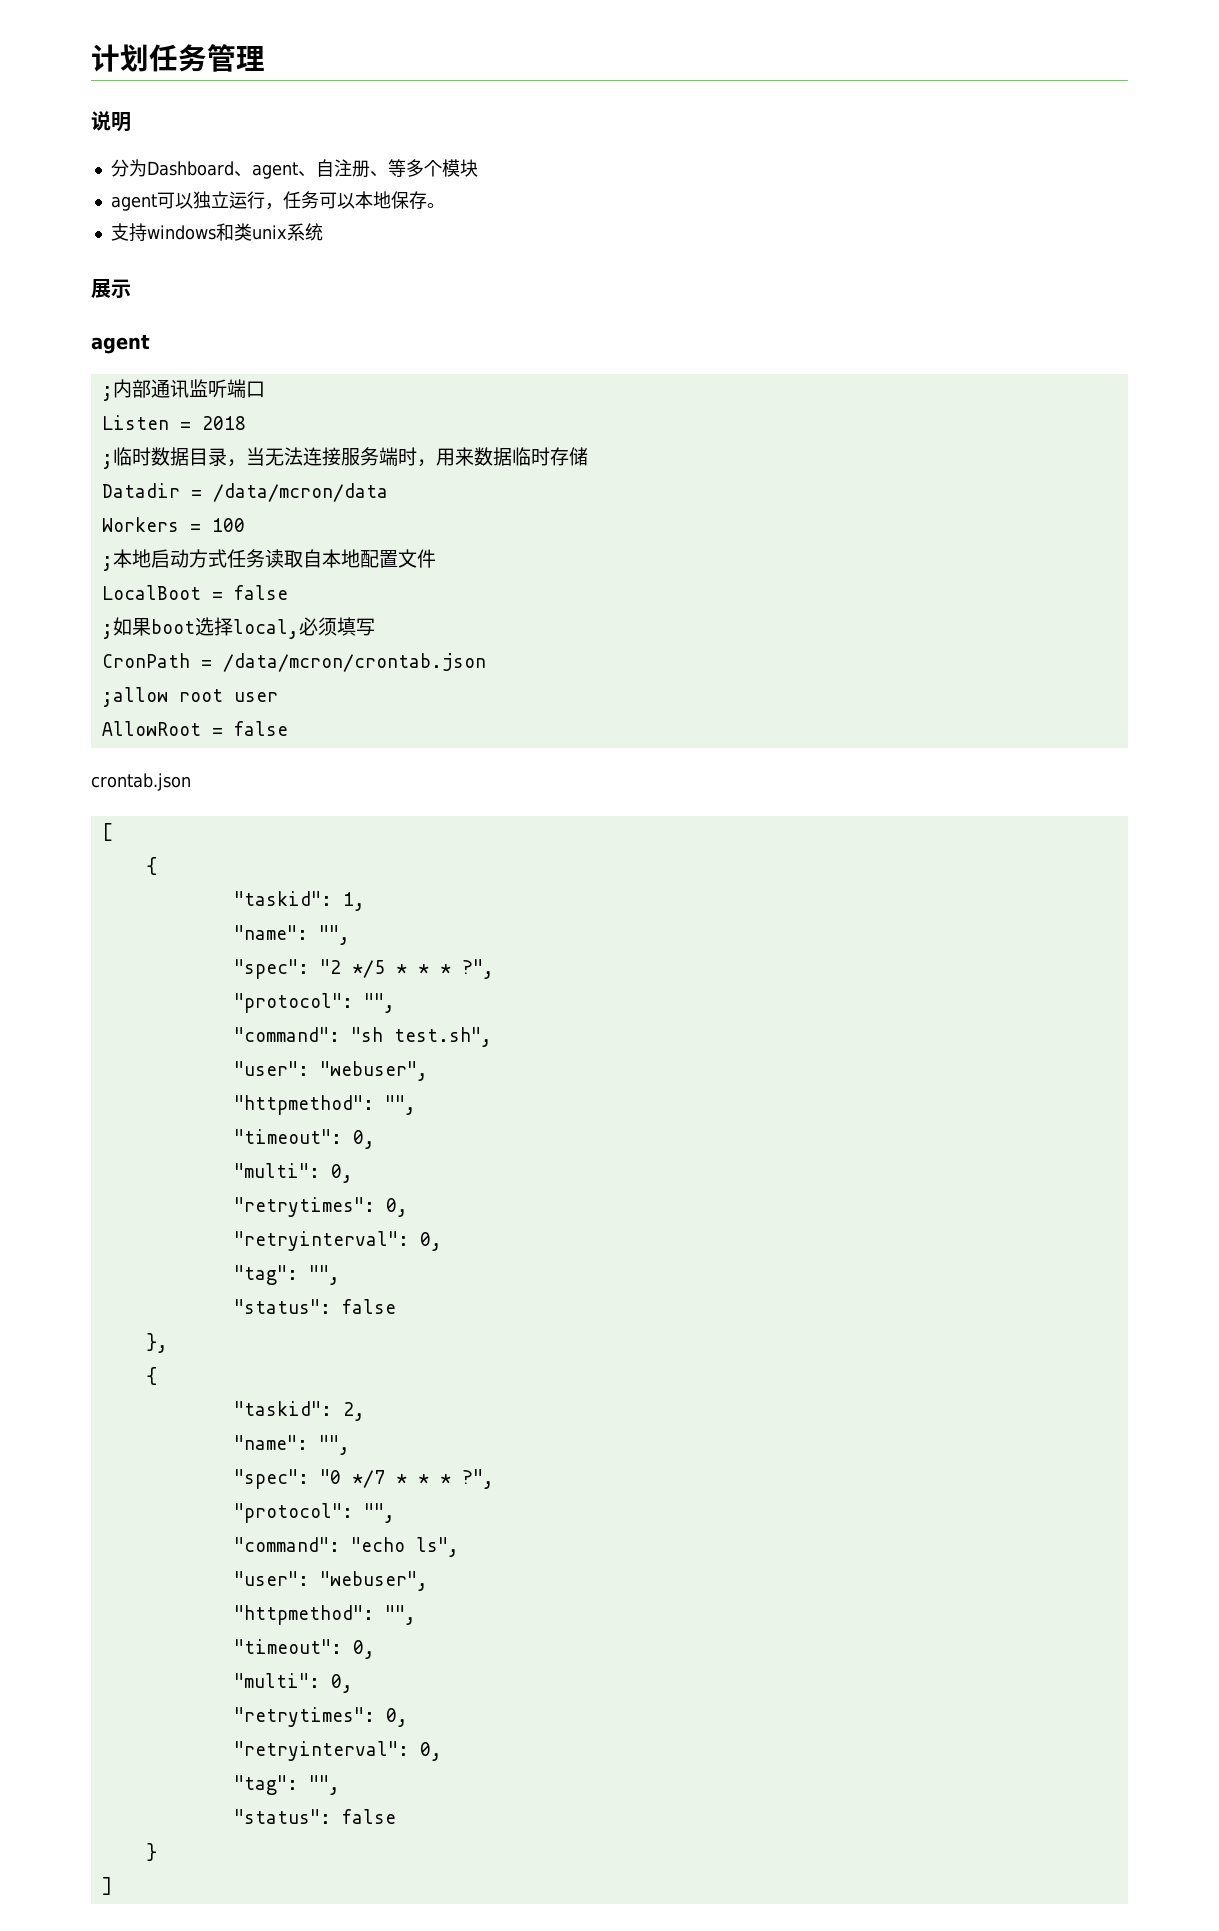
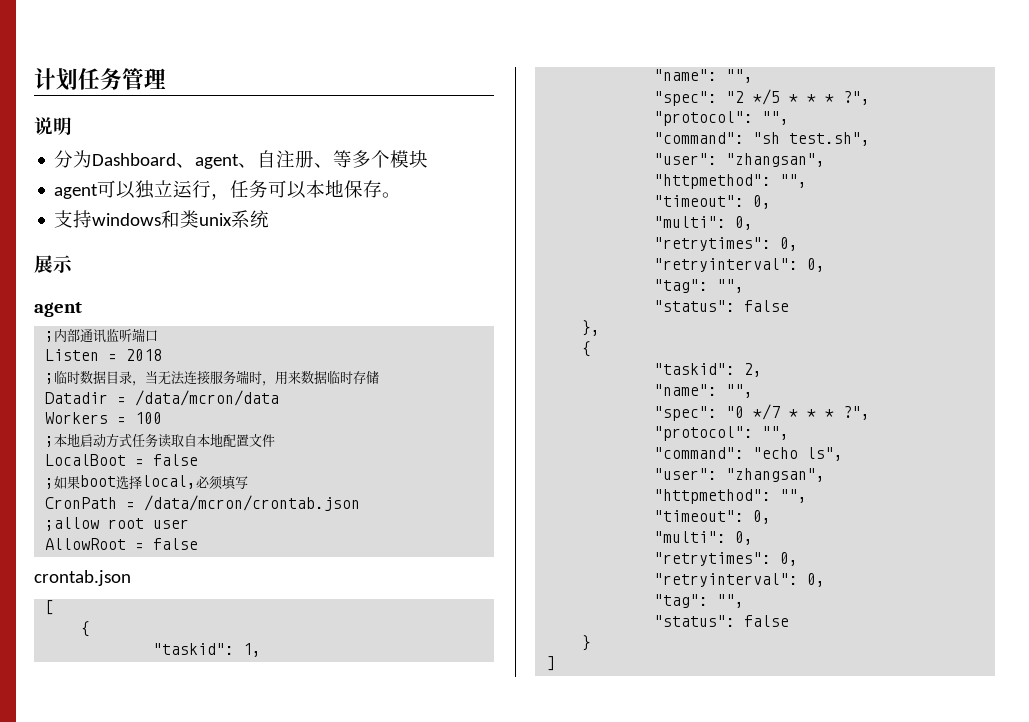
  "command": "sh test.sh",
- "user": "webuser",
+ "user": "zhangsan",
  "command": "echo ls",
- "user": "webuser",
+ "user": "zhangsan",

